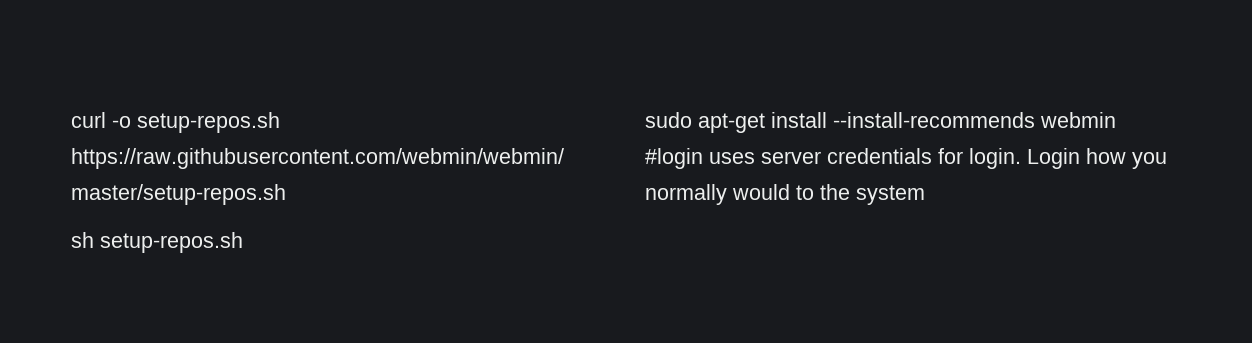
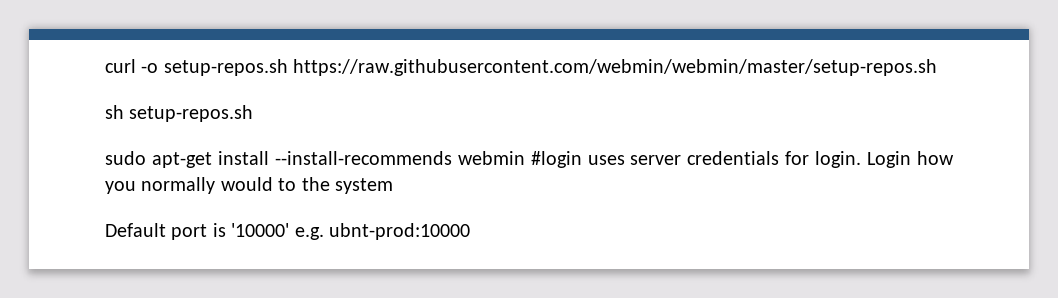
+ Default port is '10000' e.g. ubnt-prod:10000

